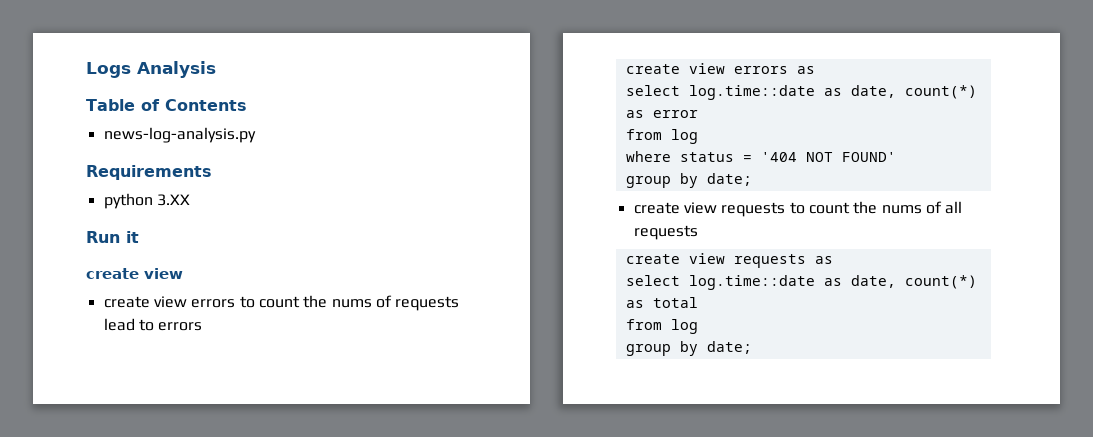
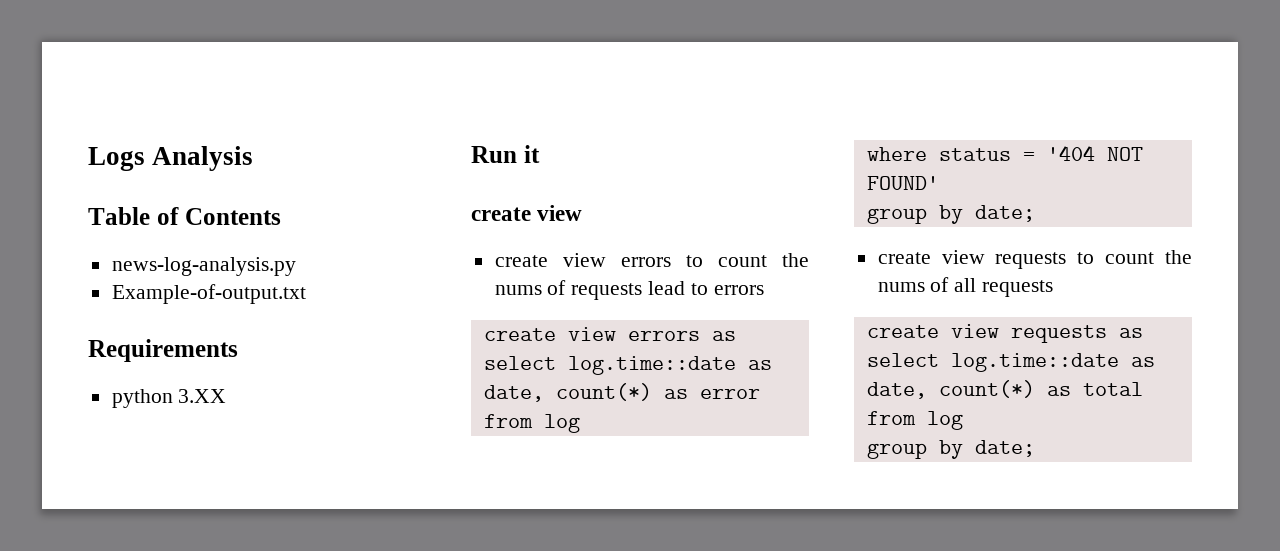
+ Example-of-output.txt

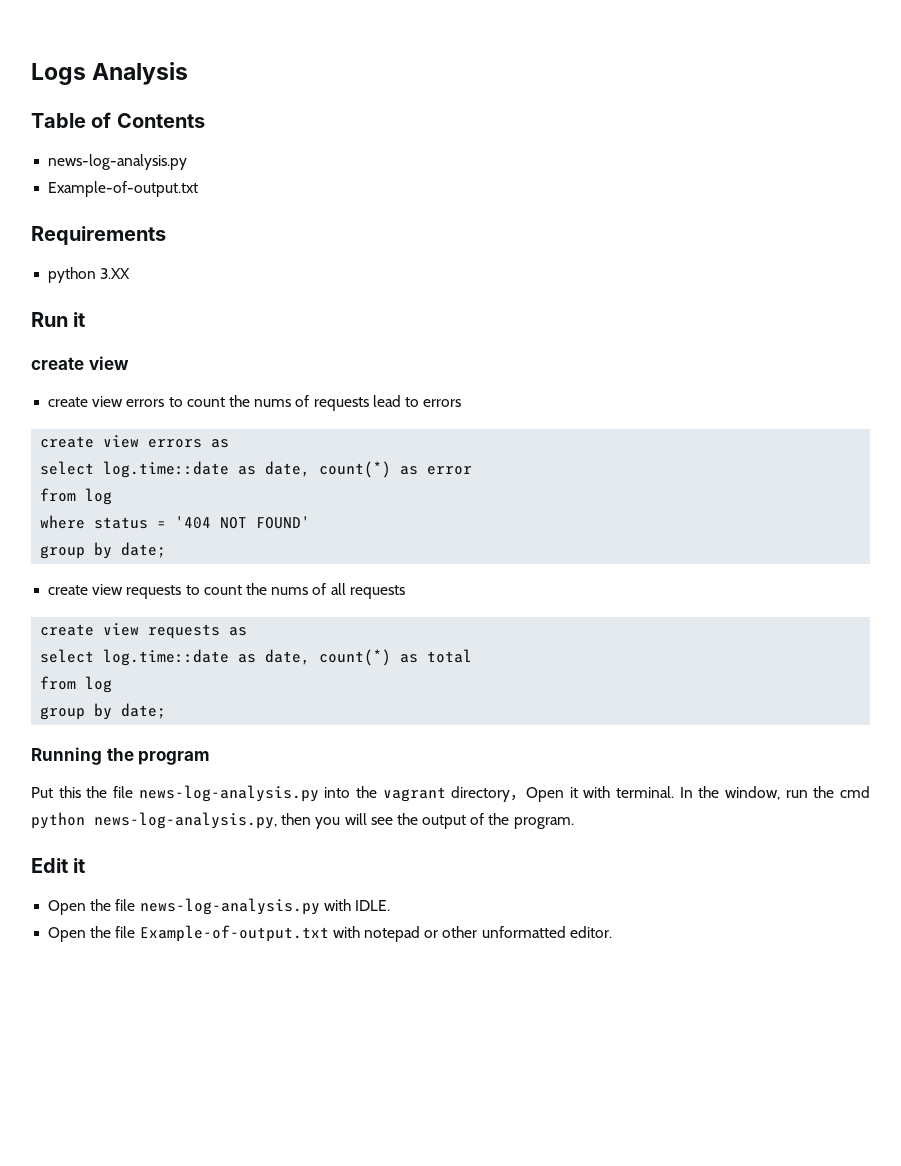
+ Running the program
+ Put this the file news-log-analysis.py into the vagrant directory，Open it with terminal. In the window, run the cmd python news-log-analysis.py, then you will see the output of the program.
+ Edit it
+ Open the file news-log-analysis.py with IDLE.
+ Open the file Example-of-output.txt with notepad or other unformatted editor.

